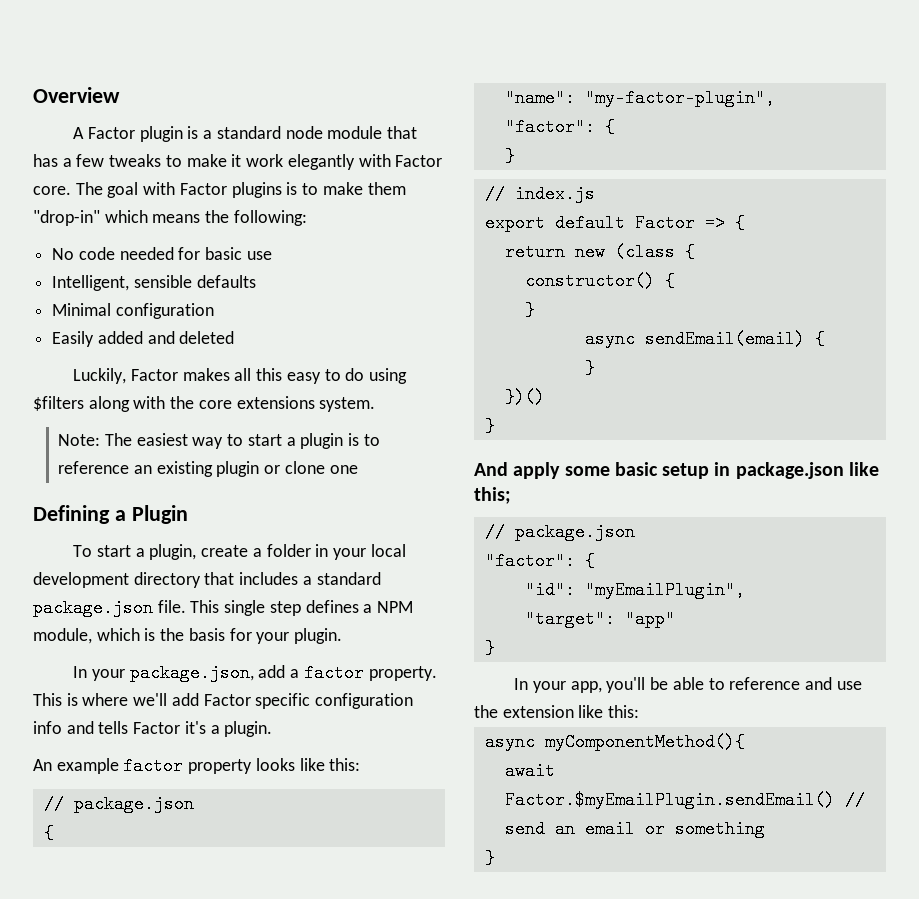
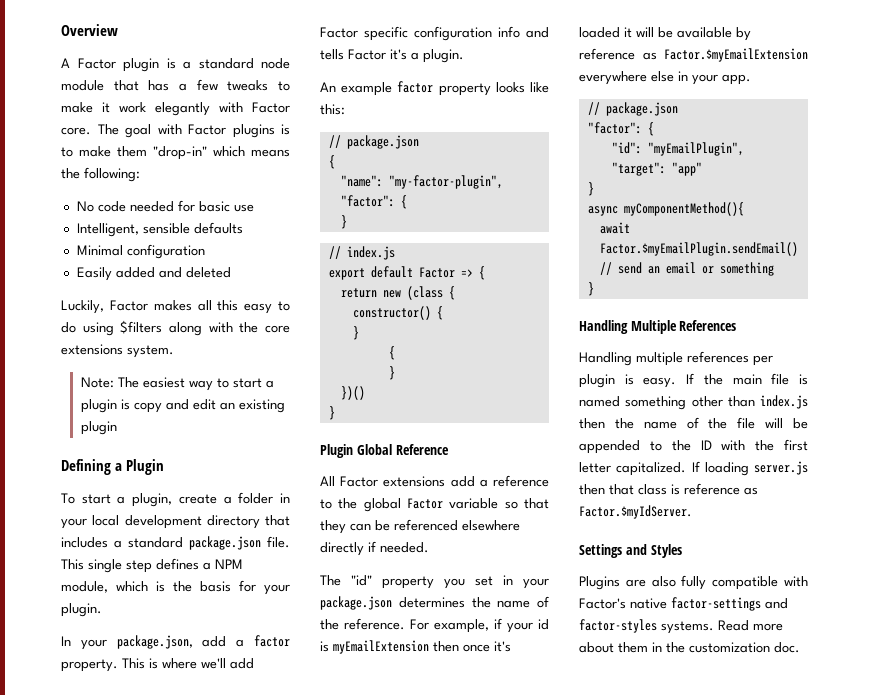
- Note: The easiest way to start a plugin is to reference an existing plugin or clone one
+ Note: The easiest way to start a plugin is copy and edit an existing plugin
  constructor() {
  }
- async sendEmail(email) {
+ {
- And apply some basic setup in package.json like this;
+ Plugin Global Reference
+ All Factor extensions add a reference to the global Factor variable so that they can be referenced elsewhere directly if needed.
+ The "id" property you set in your package.json determines the name of the reference. For example, if your id is myEmailExtension then once it's loaded it will be available by reference as Factor.$myEmailExtension everywhere else in your app.
- In your app, you'll be able to reference and use the extension like this:
+ Handling Multiple References
+ Handling multiple references per plugin is easy. If the main file is named something other than index.js then the name of the file will be appended to the ID with the first letter capitalized. If loading server.js then that class is reference as Factor.$myIdServer.
+ Settings and Styles
+ Plugins are also fully compatible with Factor's native factor-settings and factor-styles systems. Read more about them in the customization doc.

